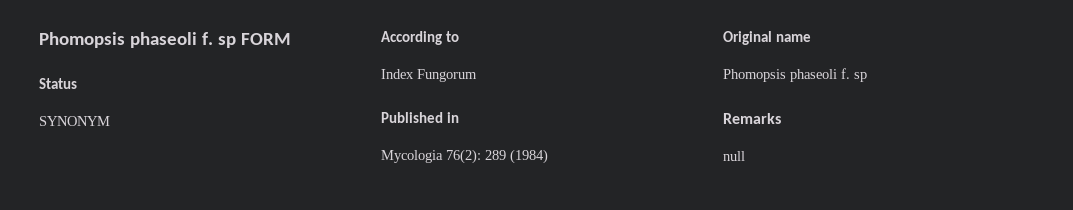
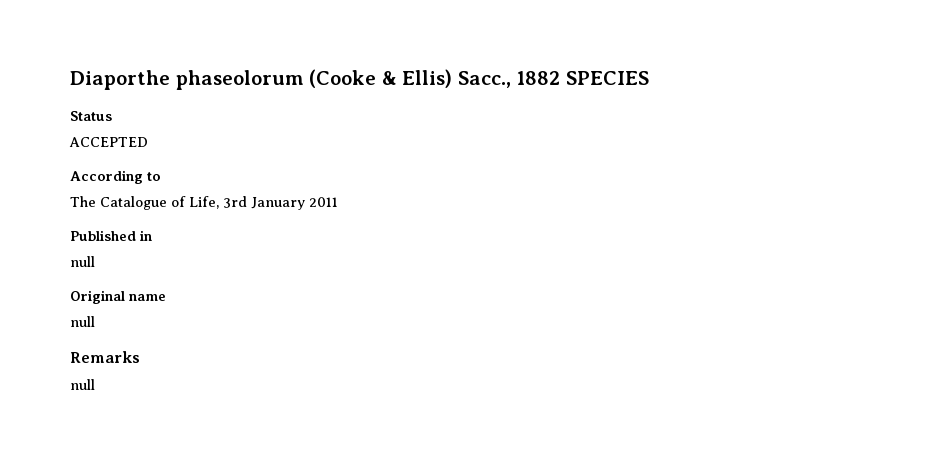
- Phomopsis phaseoli f. sp FORM
+ Diaporthe phaseolorum (Cooke & Ellis) Sacc., 1882 SPECIES
- SYNONYM
+ ACCEPTED
- Index Fungorum
+ The Catalogue of Life, 3rd January 2011
  Published in
- Mycologia 76(2): 289 (1984)
+ null
  Original name
- Phomopsis phaseoli f. sp
+ null

